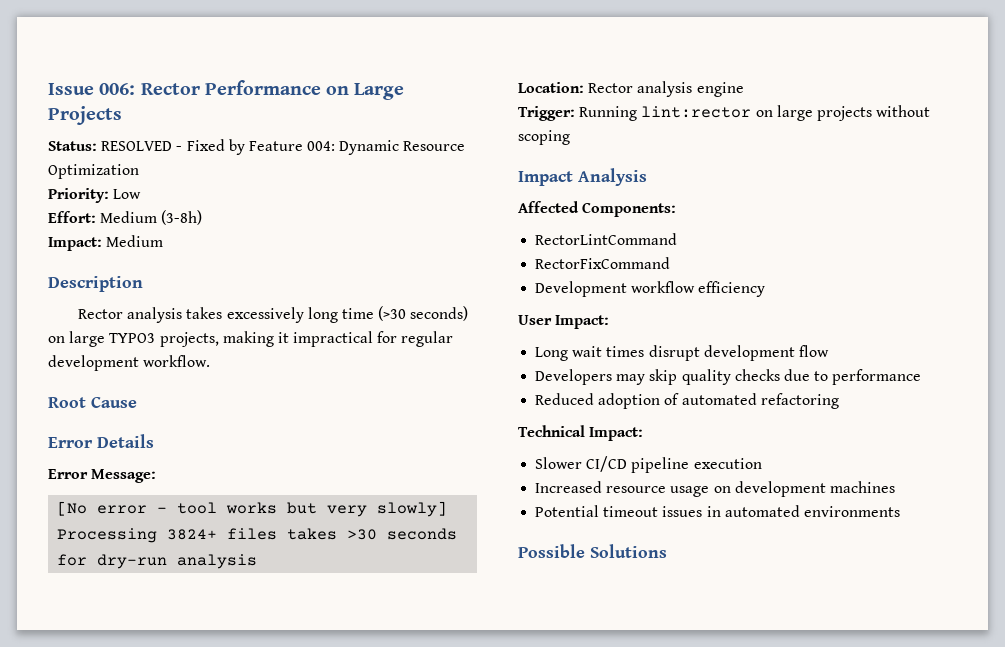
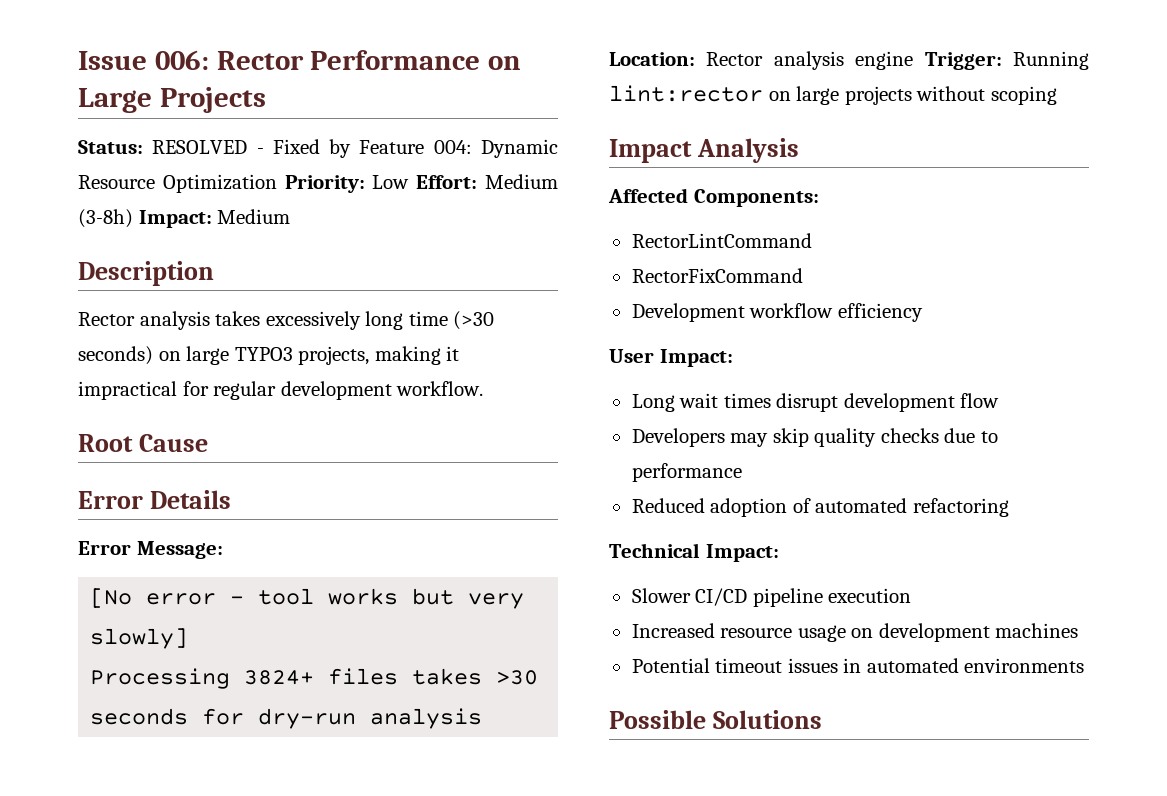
- Status: RESOLVED - Fixed by Feature 004: Dynamic Resource Optimization
- Priority: Low
- Effort: Medium (3-8h)
- Impact: Medium
+ Status: RESOLVED - Fixed by Feature 004: Dynamic Resource Optimization Priority: Low Effort: Medium (3-8h) Impact: Medium
- Location: Rector analysis engine
- Trigger: Running lint:rector on large projects without scoping
+ Location: Rector analysis engine Trigger: Running lint:rector on large projects without scoping

